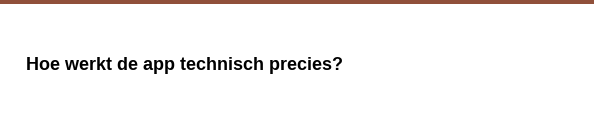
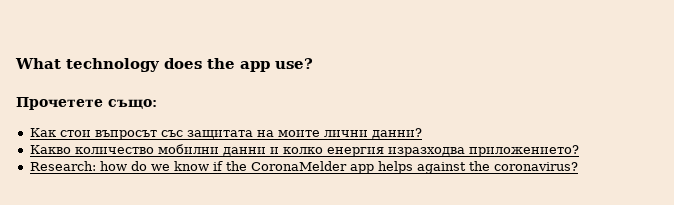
- Hoe werkt de app technisch precies?
+ What technology does the app use?
+ Прочетете също:
+ Как стои въпросът със защитата на моите лични данни?
+ Какво количество мобилни данни и колко енергия изразходва приложението?
+ Research: how do we know if the CoronaMelder app helps against the coronavirus?

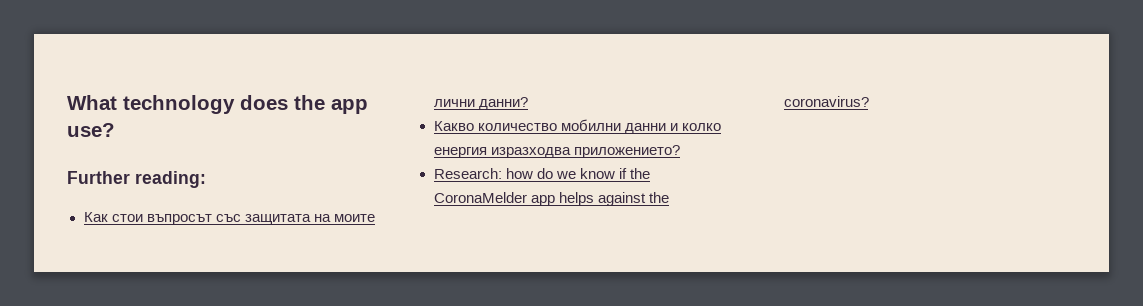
- Прочетете също:
+ Further reading:

